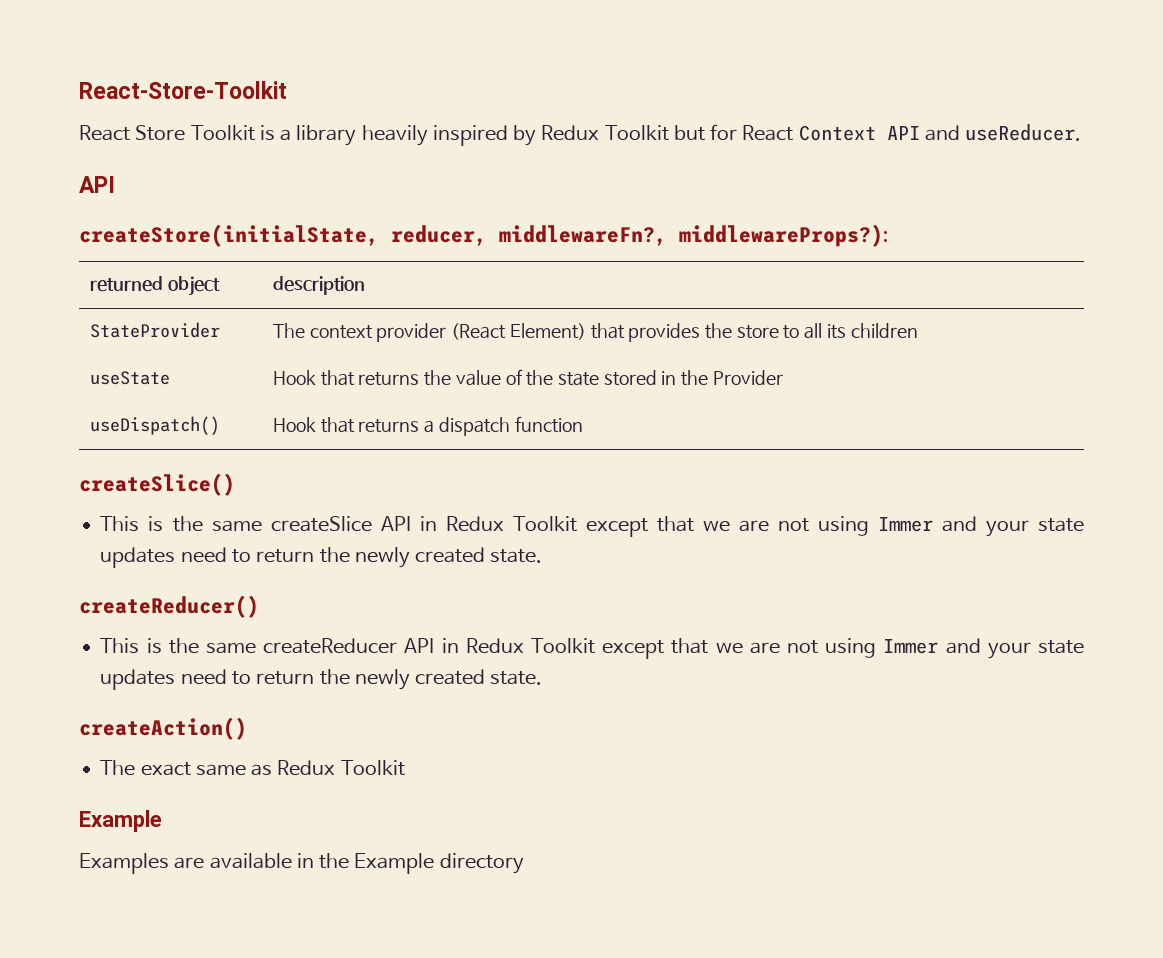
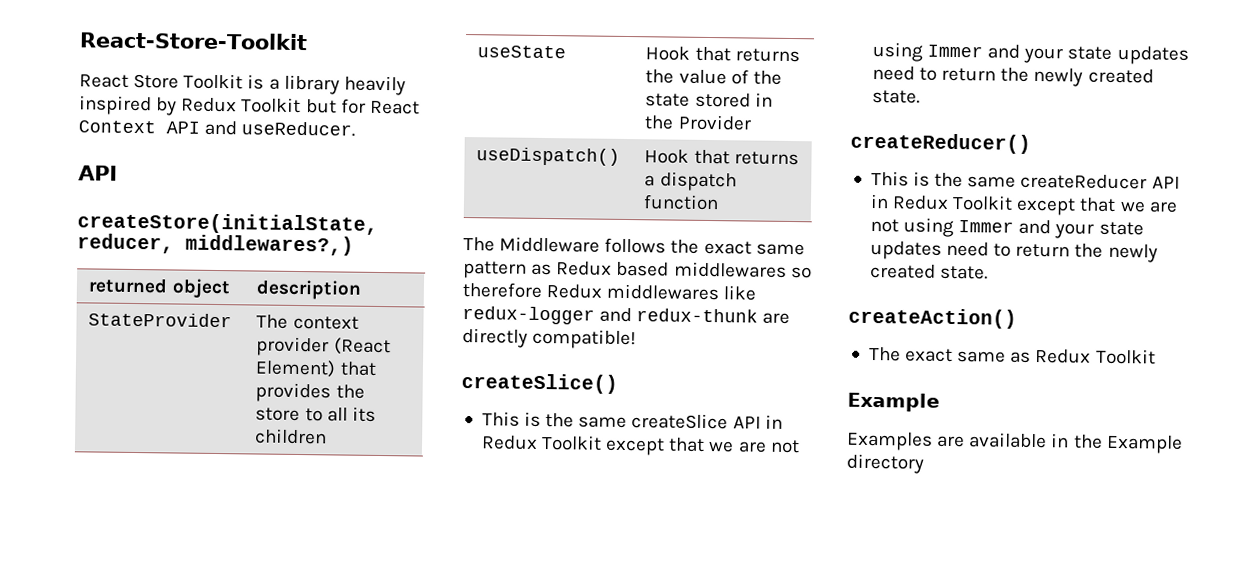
- createStore(initialState, reducer, middlewareFn?, middlewareProps?):
+ createStore(initialState, reducer, middlewares?,)
+ The Middleware follows the exact same pattern as Redux based middlewares so therefore Redux middlewares like redux-logger and redux-thunk are directly compatible!

